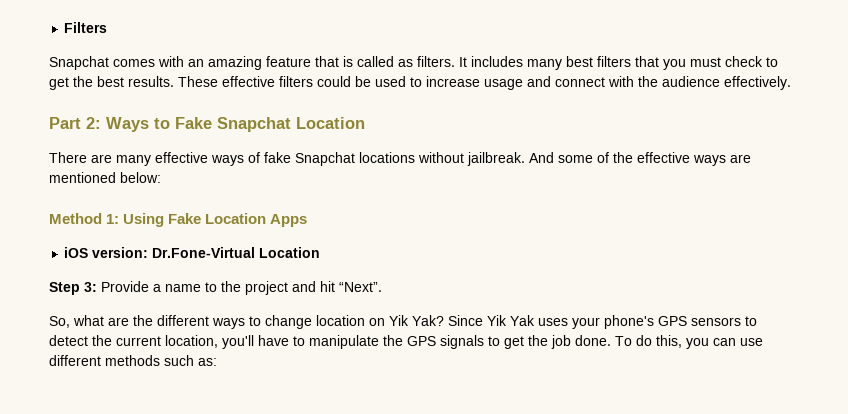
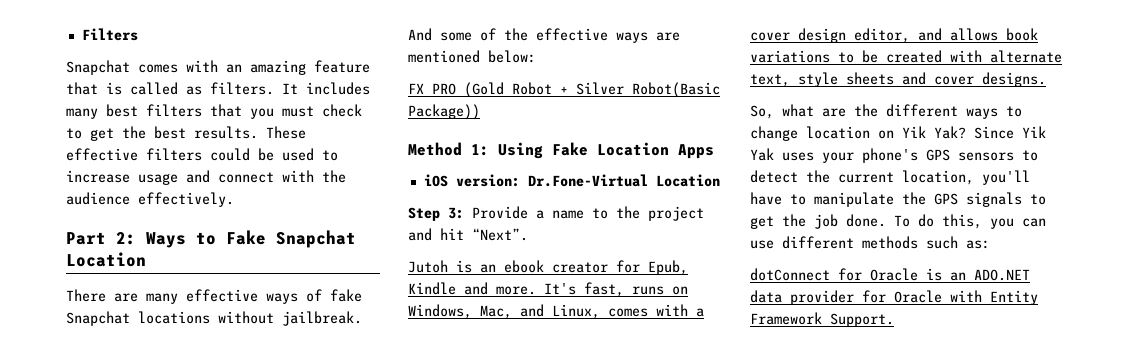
+ FX PRO (Gold Robot + Silver Robot(Basic Package))
+ Jutoh is an ebook creator for Epub, Kindle and more. It's fast, runs on Windows, Mac, and Linux, comes with a cover design editor, and allows book variations to be created with alternate text, style sheets and cover designs.
+ dotConnect for Oracle is an ADO.NET data provider for Oracle with Entity Framework Support.

